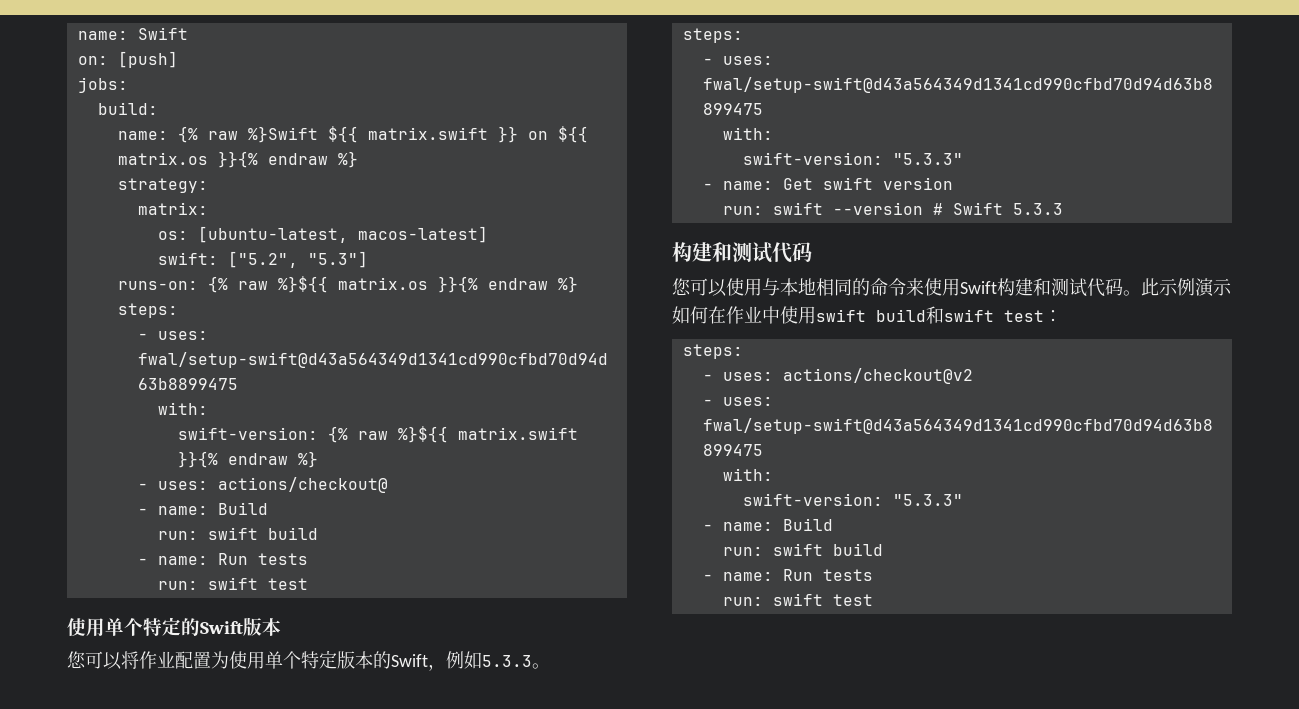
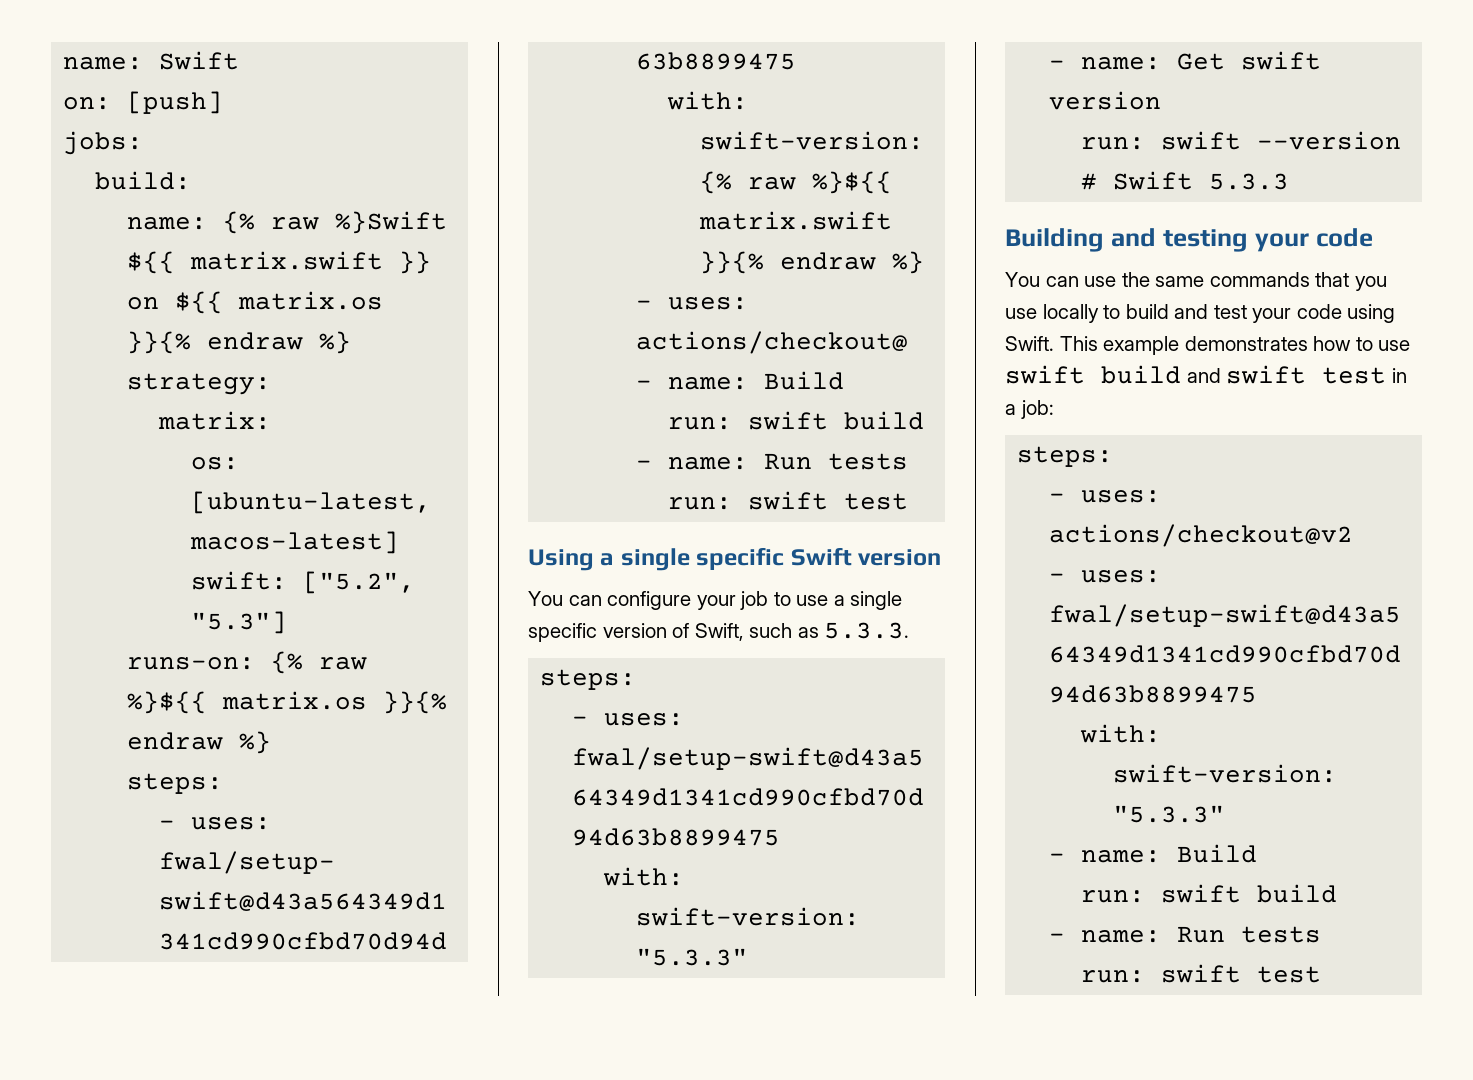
- 使用单个特定的Swift版本
- 您可以将作业配置为使用单个特定版本的Swift，例如5.3.3。
+ Using a single specific Swift version
+ You can configure your job to use a single specific version of Swift, such as 5.3.3.
  run: swift --version # Swift 5.3.3
- 构建和测试代码
- 您可以使用与本地相同的命令来使用Swift构建和测试代码。此示例演示如何在作业中使用swift build和swift test：
+ Building and testing your code
+ You can use the same commands that you use locally to build and test your code using Swift. This example demonstrates how to use swift build and swift test in a job:

